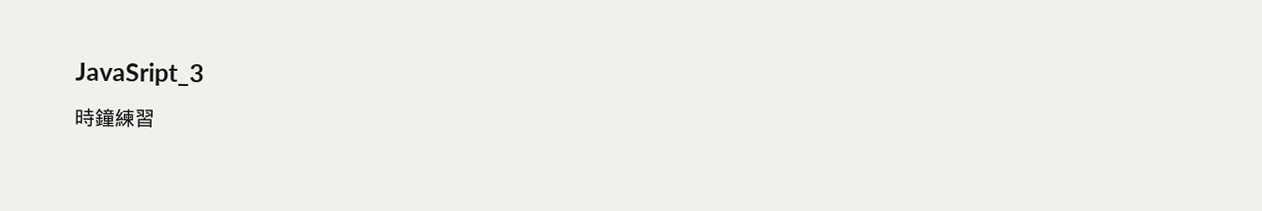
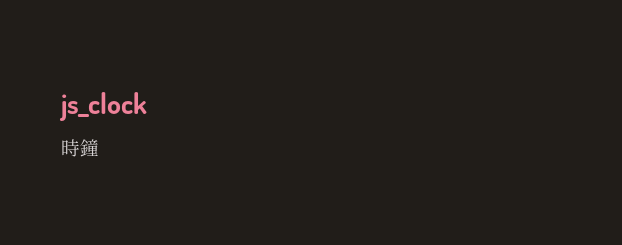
- JavaSript_3
+ js_clock
- 時鐘練習
+ 時鐘

